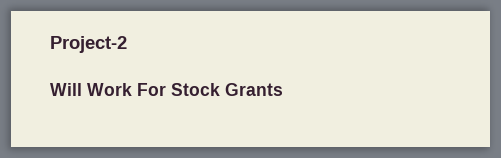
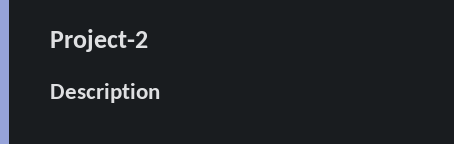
- Will Work For Stock Grants
+ Description

